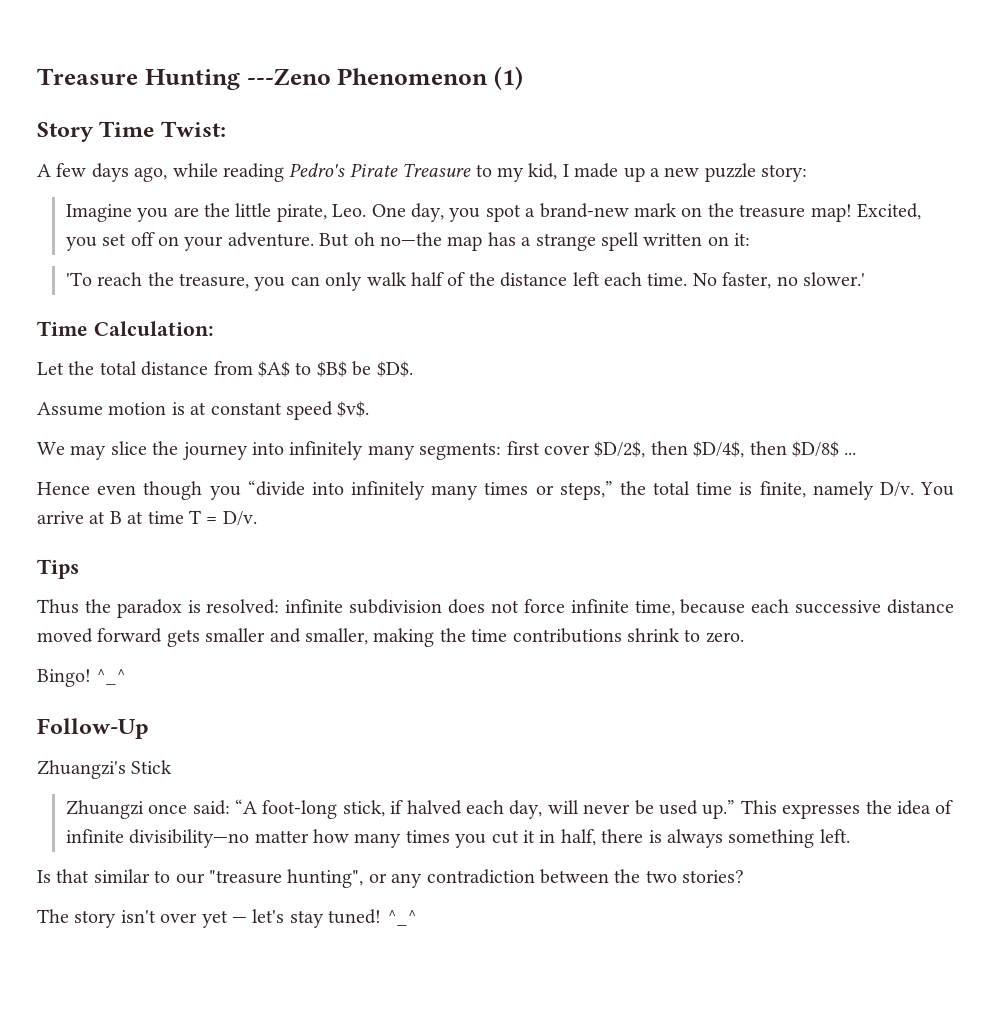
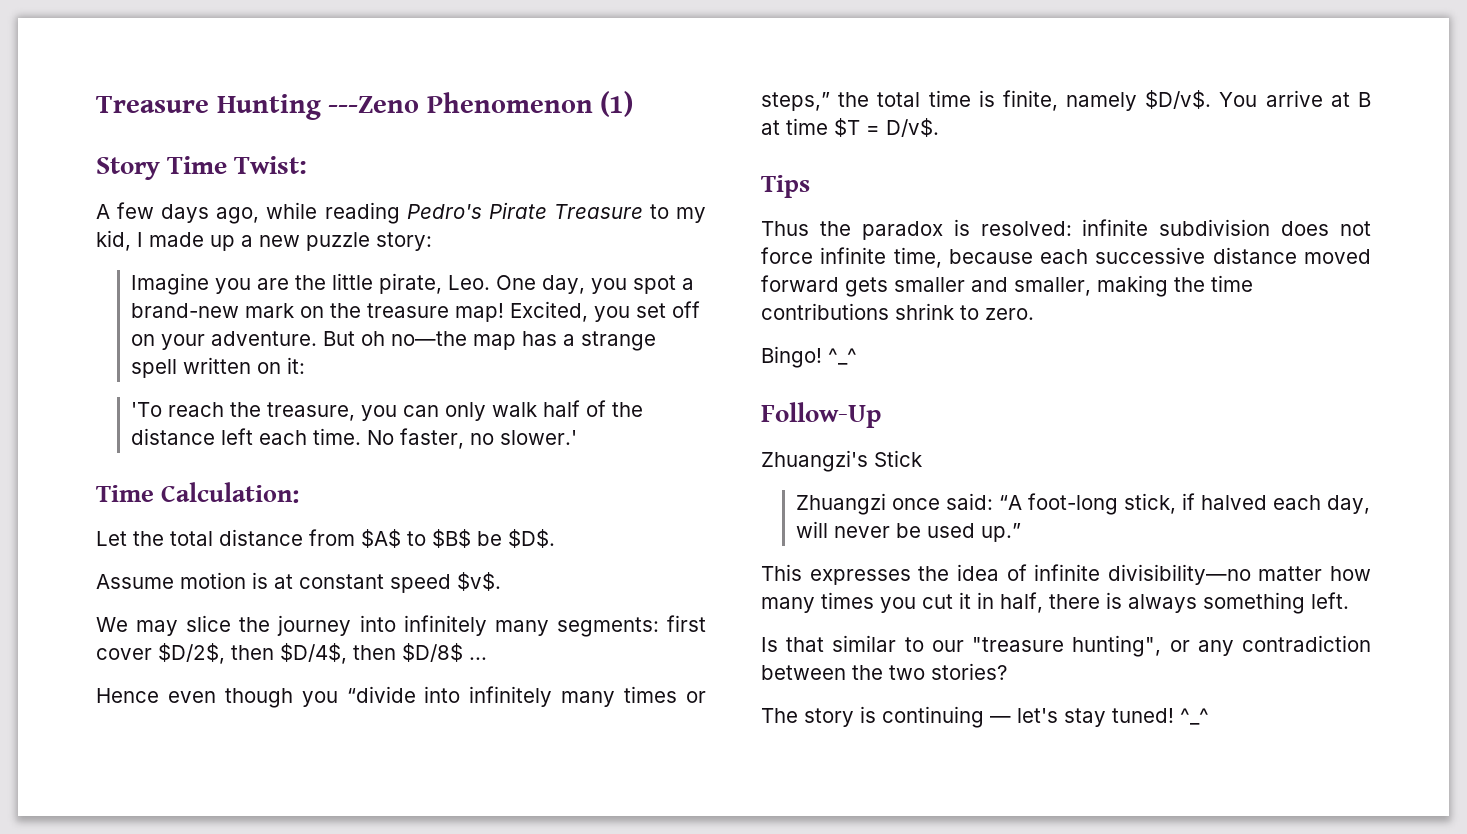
- Hence even though you “divide into infinitely many times or steps,” the total time is finite, namely D/v. You arrive at B at time T = D/v.
+ Hence even though you “divide into infinitely many times or steps,” the total time is finite, namely $D/v$. You arrive at B at time $T = D/v$.
- Zhuangzi once said: “A foot-long stick, if halved each day, will never be used up.” This expresses the idea of infinite divisibility—no matter how many times you cut it in half, there is always something left.
+ Zhuangzi once said: “A foot-long stick, if halved each day, will never be used up.”
+ This expresses the idea of infinite divisibility—no matter how many times you cut it in half, there is always something left.
- The story isn't over yet — let's stay tuned!
+ The story is continuing — let's stay tuned!

